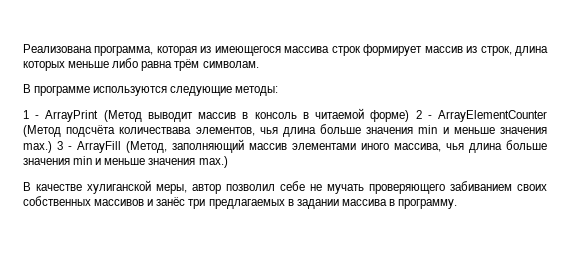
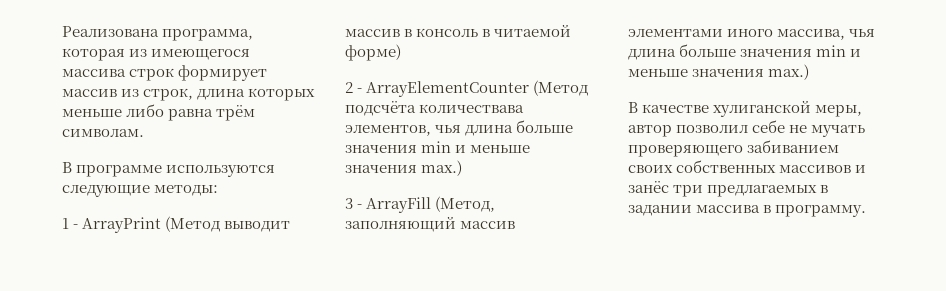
- 1 - ArrayPrint (Метод выводит массив в консоль в читаемой форме) 2 - ArrayElementCounter (Метод подсчёта количествава элементов, чья длина больше значения min и меньше значения max.) 3 - ArrayFill (Метод, заполняющий массив элементами иного массива, чья длина больше значения min и меньше значения max.)
+ 1 - ArrayPrint (Метод выводит массив в консоль в читаемой форме)
+ 2 - ArrayElementCounter (Метод подсчёта количествава элементов, чья длина больше значения min и меньше значения max.)
+ 3 - ArrayFill (Метод, заполняющий массив элементами иного массива, чья длина больше значения min и меньше значения max.)

